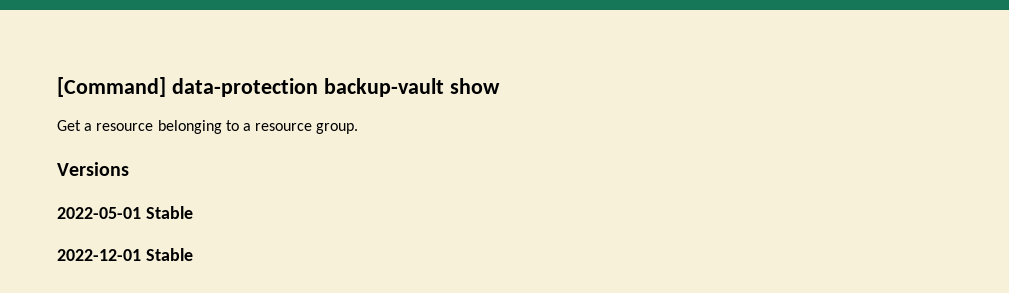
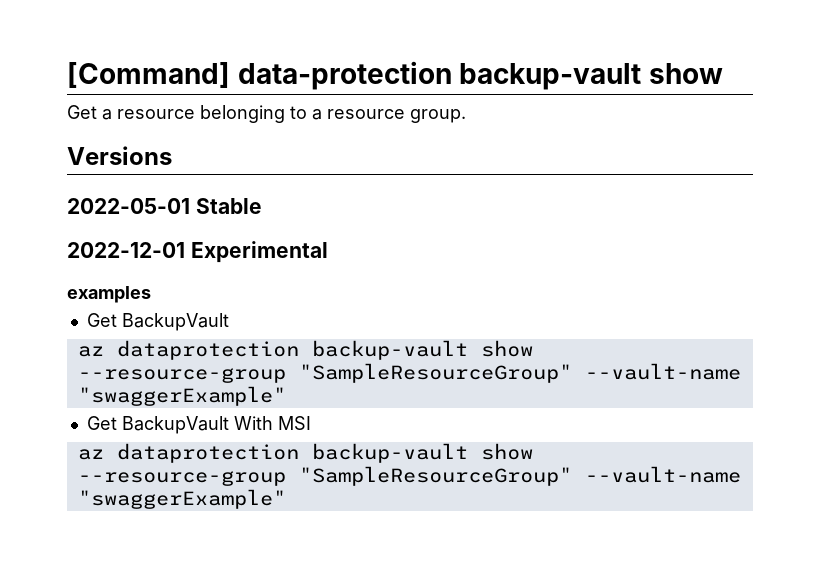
- 2022-12-01 Stable
+ 2022-12-01 Experimental
+ examples
+ Get BackupVault
+ az dataprotection backup-vault show --resource-group "SampleResourceGroup" --vault-name "swaggerExample"
+ Get BackupVault With MSI
+ az dataprotection backup-vault show --resource-group "SampleResourceGroup" --vault-name "swaggerExample"

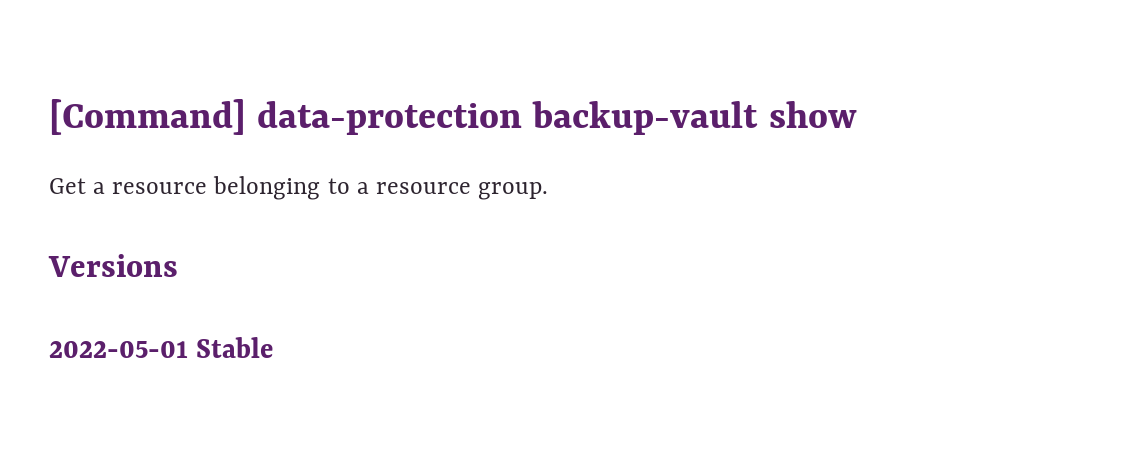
- 2022-12-01 Experimental
- examples
- Get BackupVault
- az dataprotection backup-vault show --resource-group "SampleResourceGroup" --vault-name "swaggerExample"
- Get BackupVault With MSI
- az dataprotection backup-vault show --resource-group "SampleResourceGroup" --vault-name "swaggerExample"

